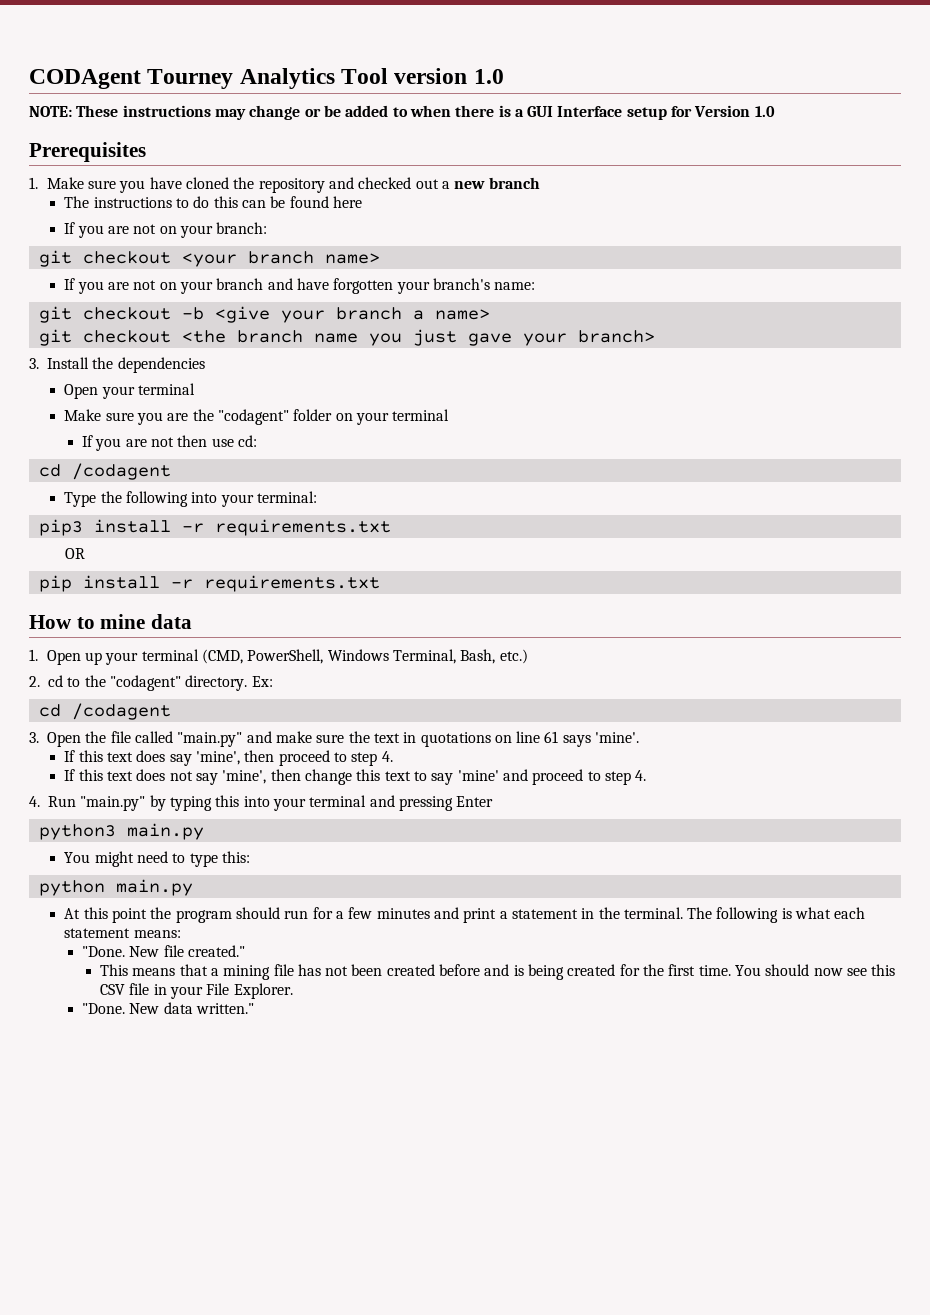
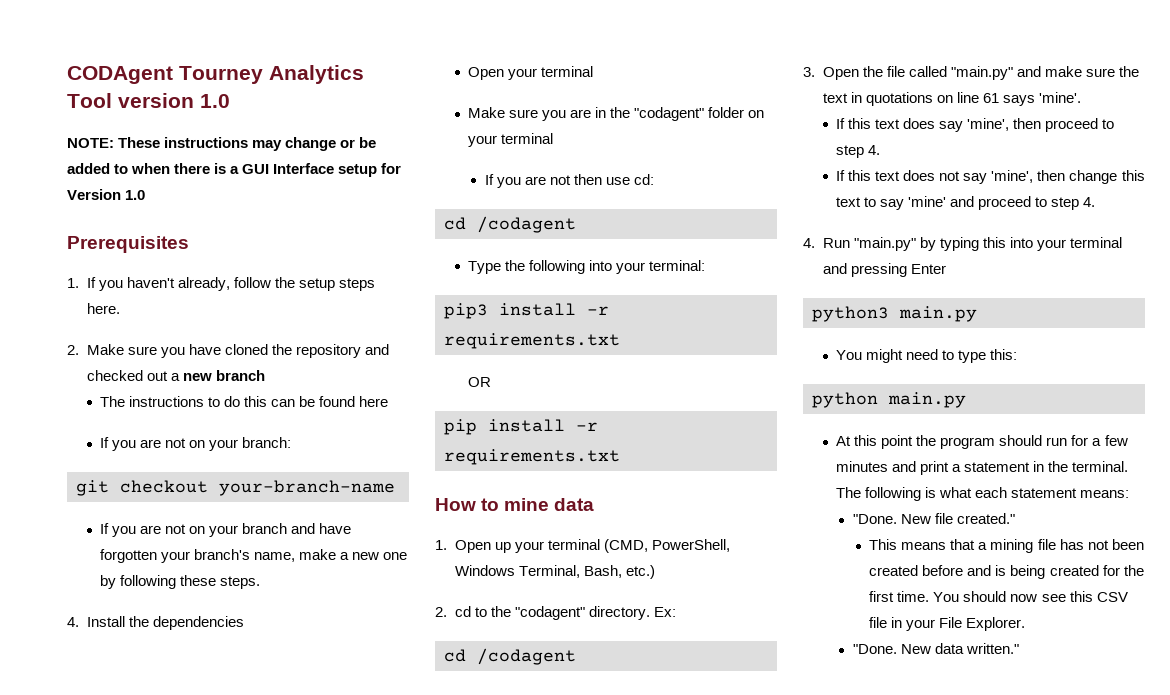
- 1. Make sure you have cloned the repository and checked out a new branch
+ 1. If you haven't already, follow the setup steps here.
+ 2. Make sure you have cloned the repository and checked out a new branch
- git checkout <your branch name>
+ git checkout your-branch-name
- If you are not on your branch and have forgotten your branch's name:
- git checkout -b <give your branch a name>
- git checkout <the branch name you just gave your branch>
- 3. Install the dependencies
+ If you are not on your branch and have forgotten your branch's name, make a new one by following these steps.
+ 4. Install the dependencies
- Make sure you are the "codagent" folder on your terminal
+ Make sure you are in the "codagent" folder on your terminal

